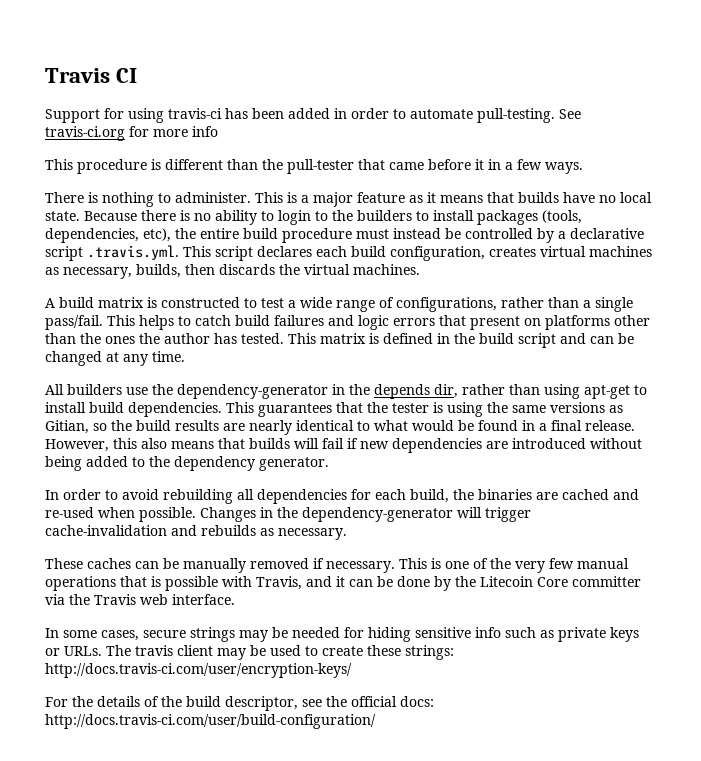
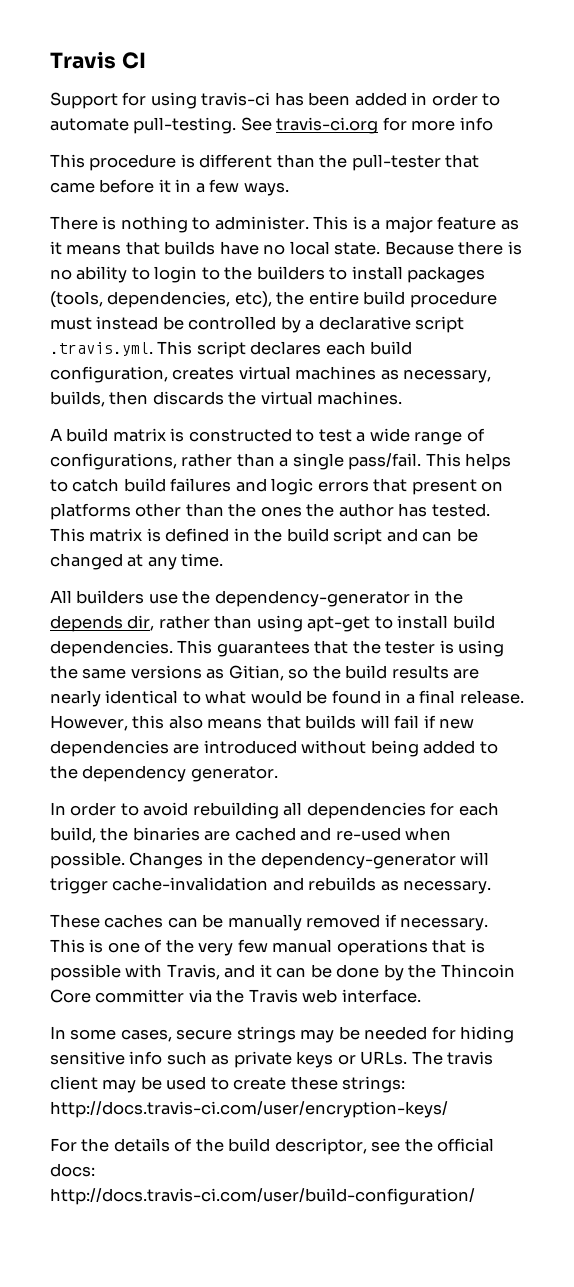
- This is one of the very few manual operations that is possible with Travis, and it can be done by the Litecoin Core committer via the Travis web interface.
+ This is one of the very few manual operations that is possible with Travis, and it can be done by the Thincoin Core committer via the Travis web interface.

